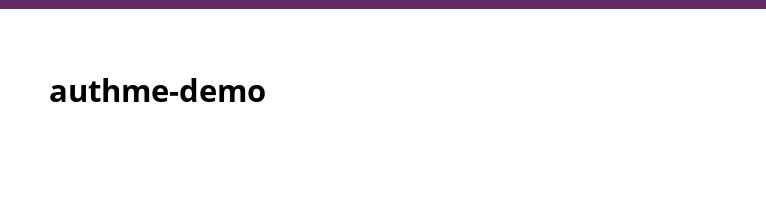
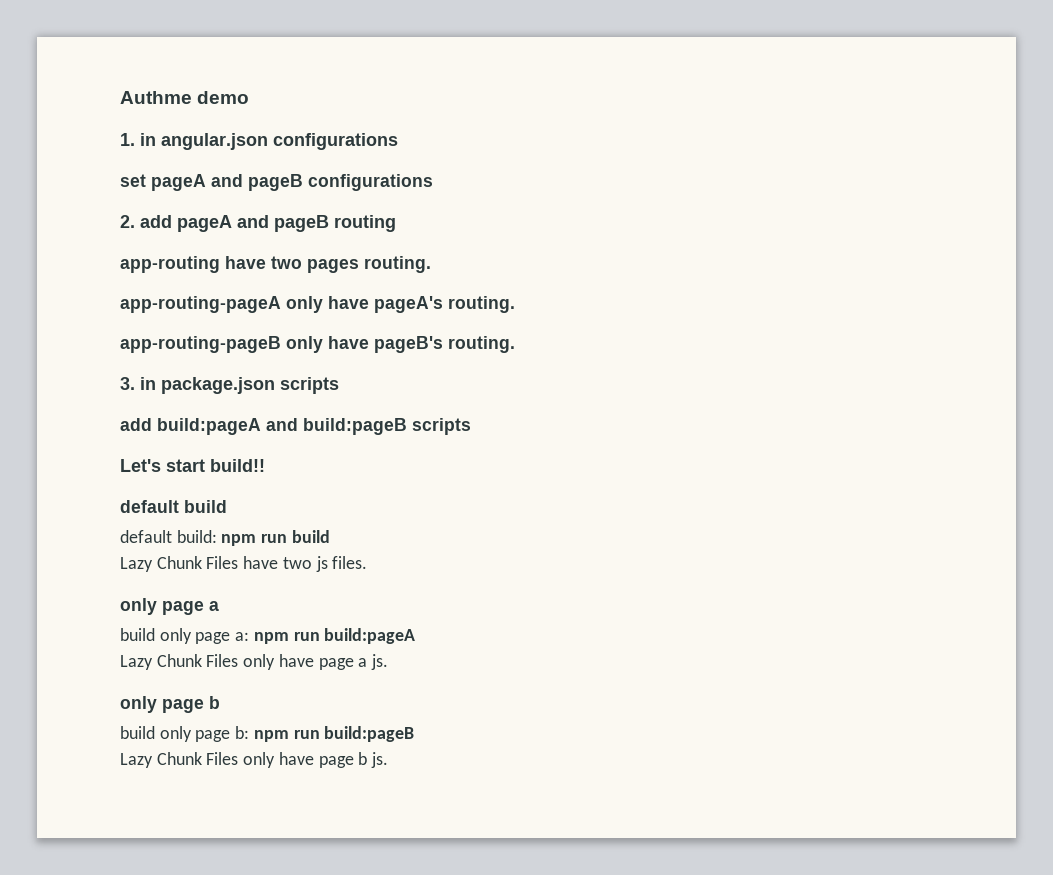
- authme-demo
+ Authme demo
+ 1. in angular.json configurations
+ set pageA and pageB configurations
+ 2. add pageA and pageB routing
+ app-routing have two pages routing.
+ app-routing-pageA only have pageA's routing.
+ app-routing-pageB only have pageB's routing.
+ 3. in package.json scripts
+ add build:pageA and build:pageB scripts
+ Let's start build!!
+ default build
+ default build: npm run build
+ Lazy Chunk Files have two js files.
+ only page a
+ build only page a: npm run build:pageA
+ Lazy Chunk Files only have page a js.
+ only page b
+ build only page b: npm run build:pageB
+ Lazy Chunk Files only have page b js.

